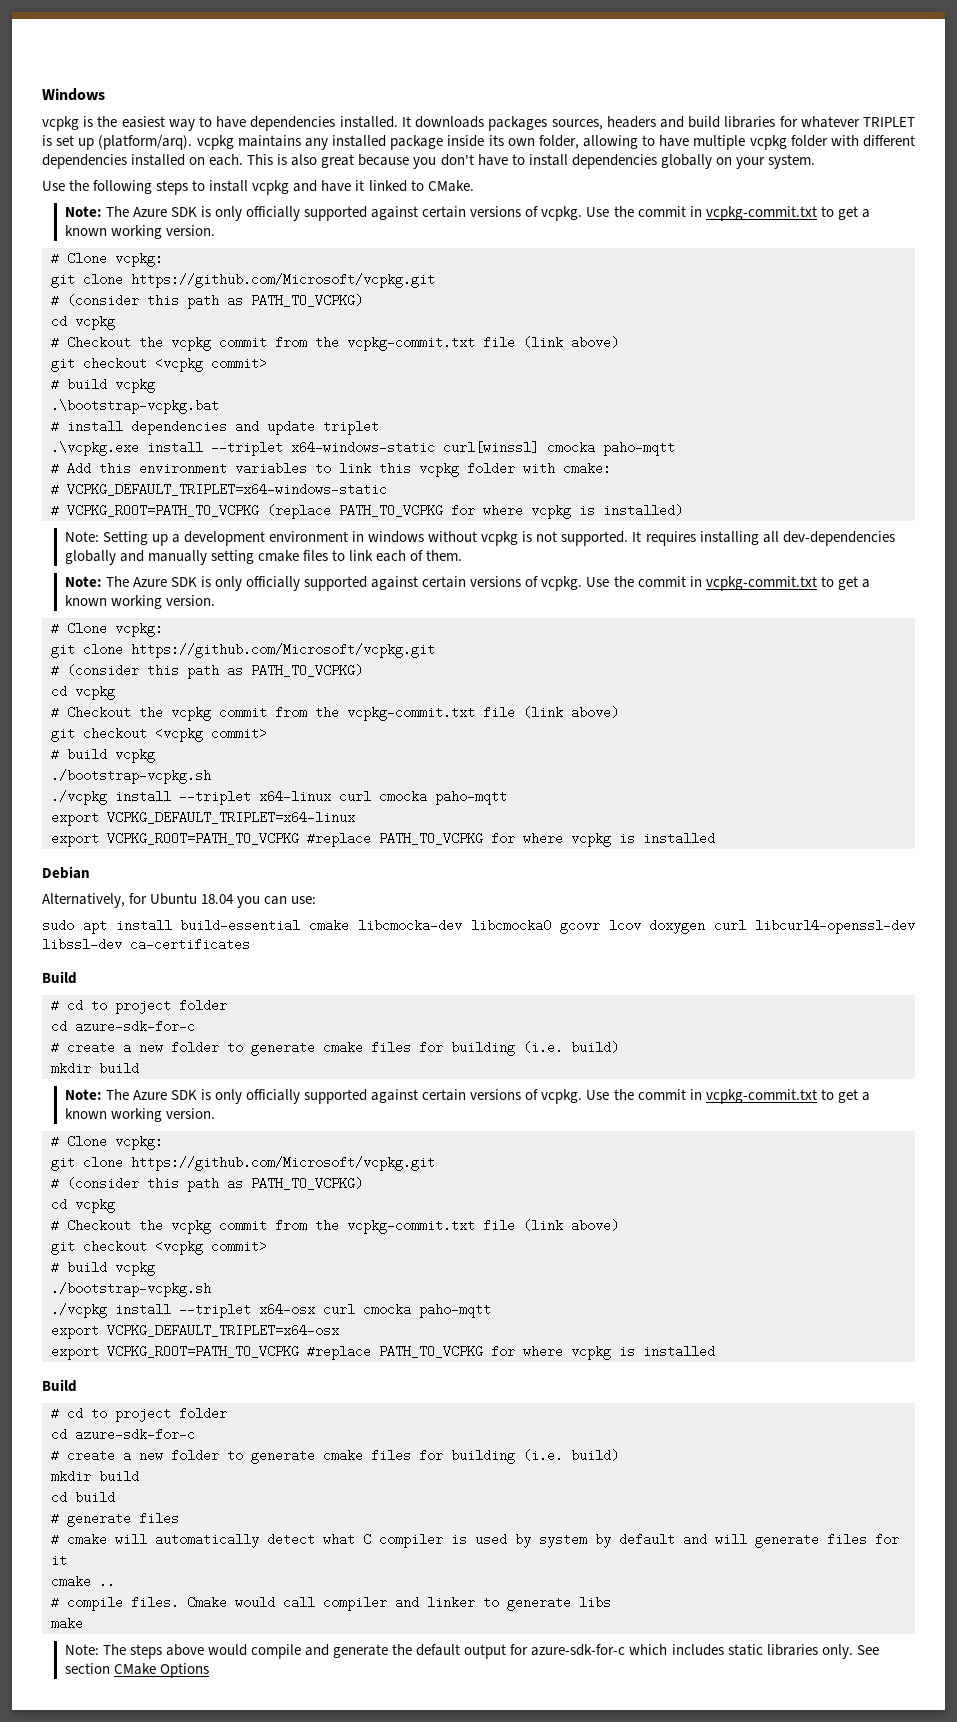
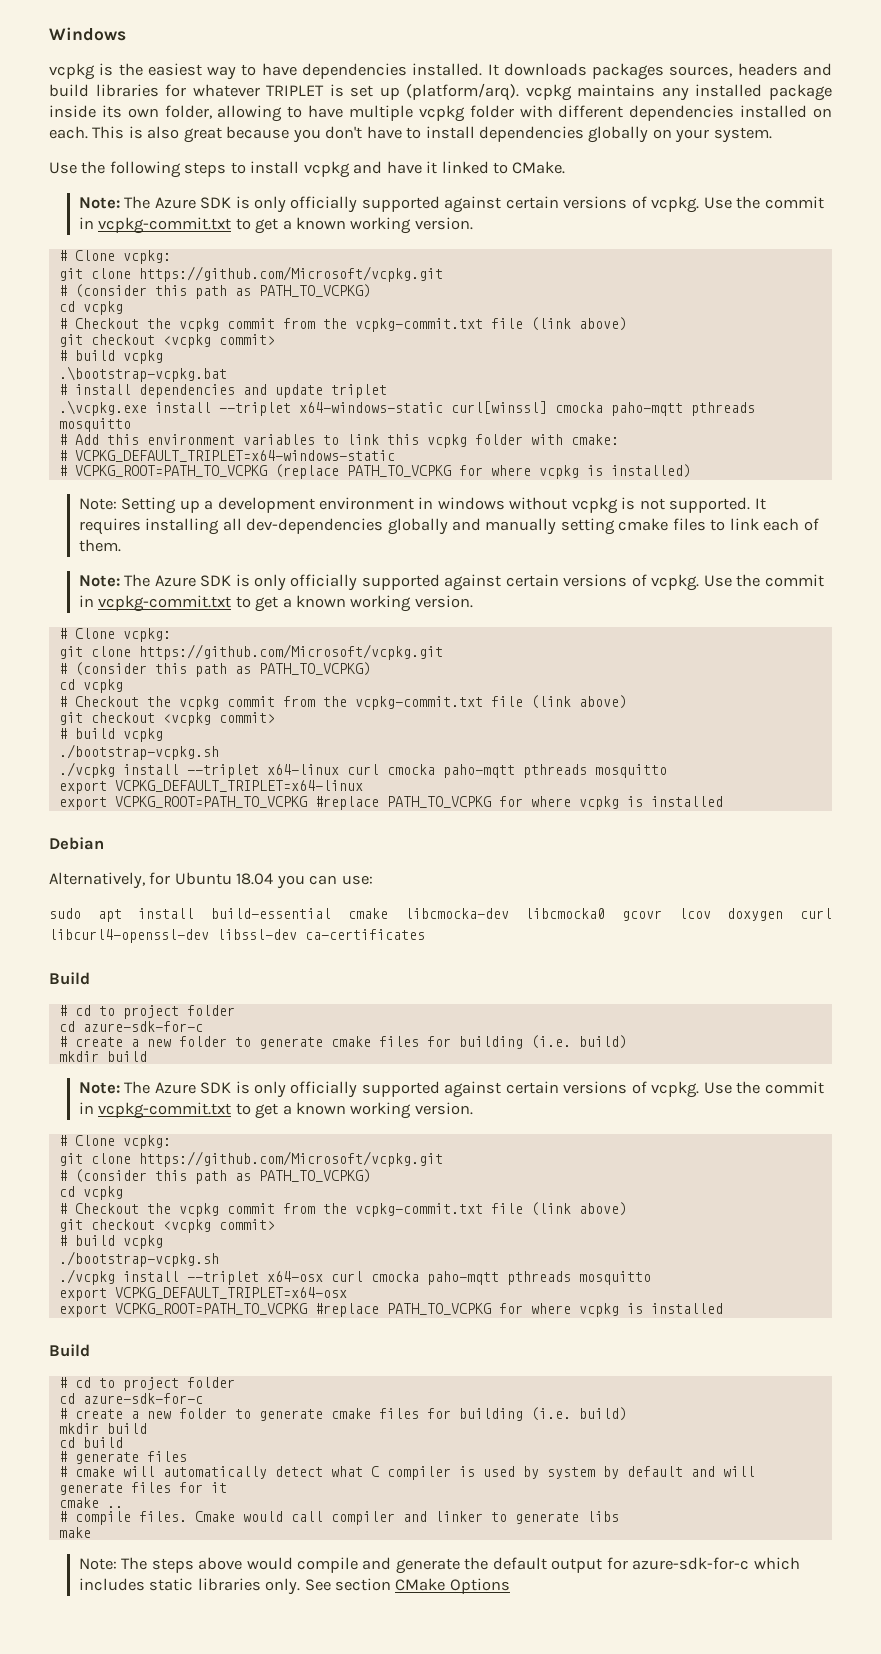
- .\vcpkg.exe install --triplet x64-windows-static curl[winssl] cmocka paho-mqtt
+ .\vcpkg.exe install --triplet x64-windows-static curl[winssl] cmocka paho-mqtt pthreads mosquitto
- ./vcpkg install --triplet x64-linux curl cmocka paho-mqtt
+ ./vcpkg install --triplet x64-linux curl cmocka paho-mqtt pthreads mosquitto
- ./vcpkg install --triplet x64-osx curl cmocka paho-mqtt
+ ./vcpkg install --triplet x64-osx curl cmocka paho-mqtt pthreads mosquitto

